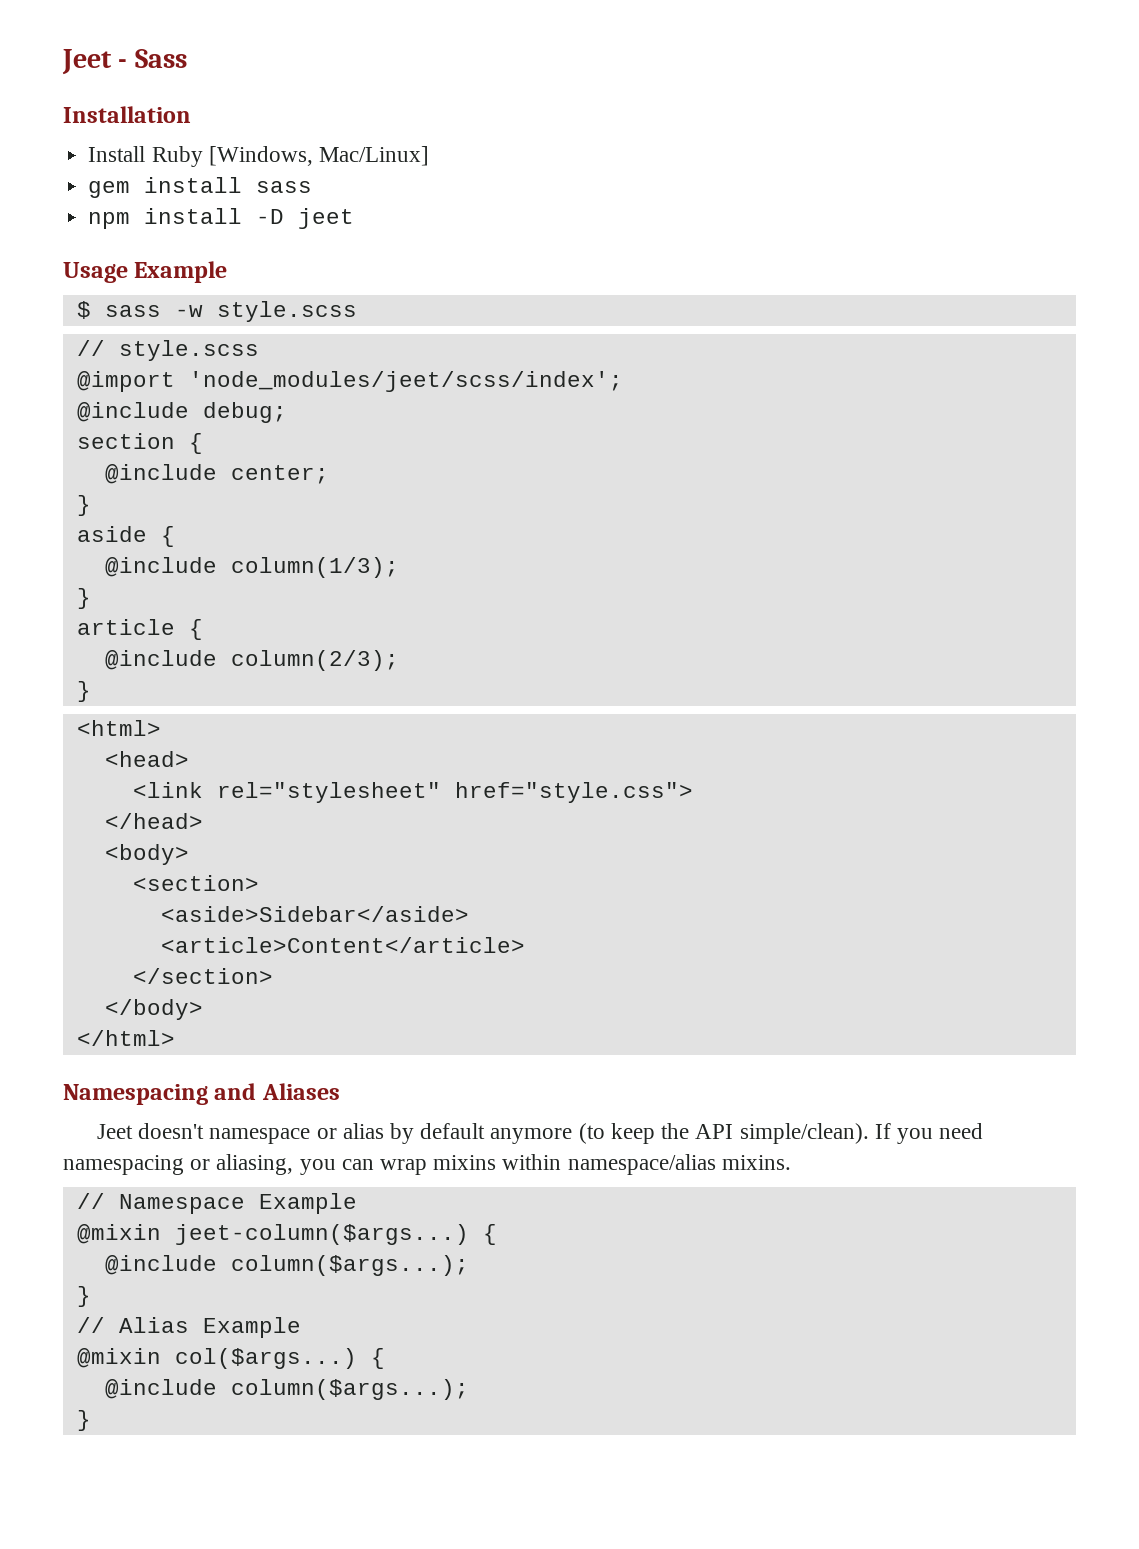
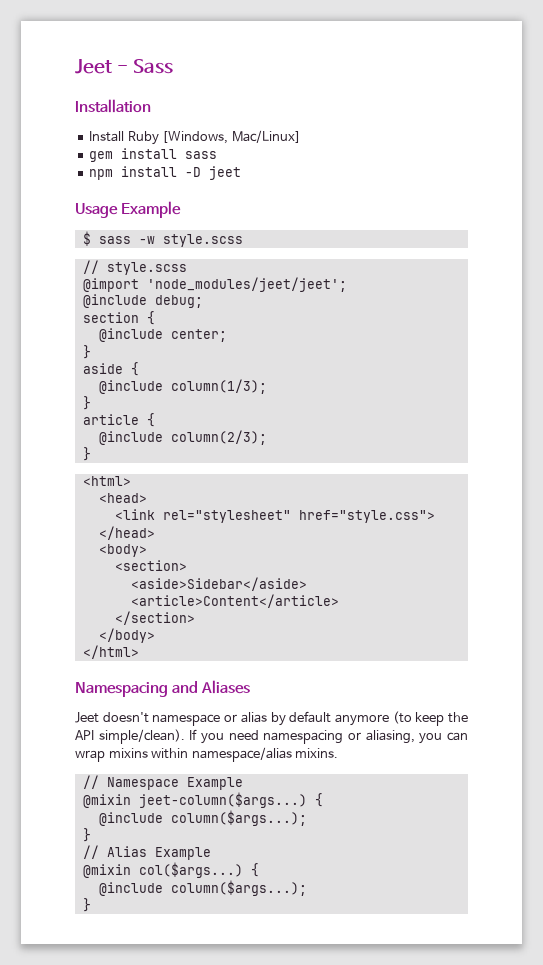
- @import 'node_modules/jeet/scss/index';
+ @import 'node_modules/jeet/jeet';

